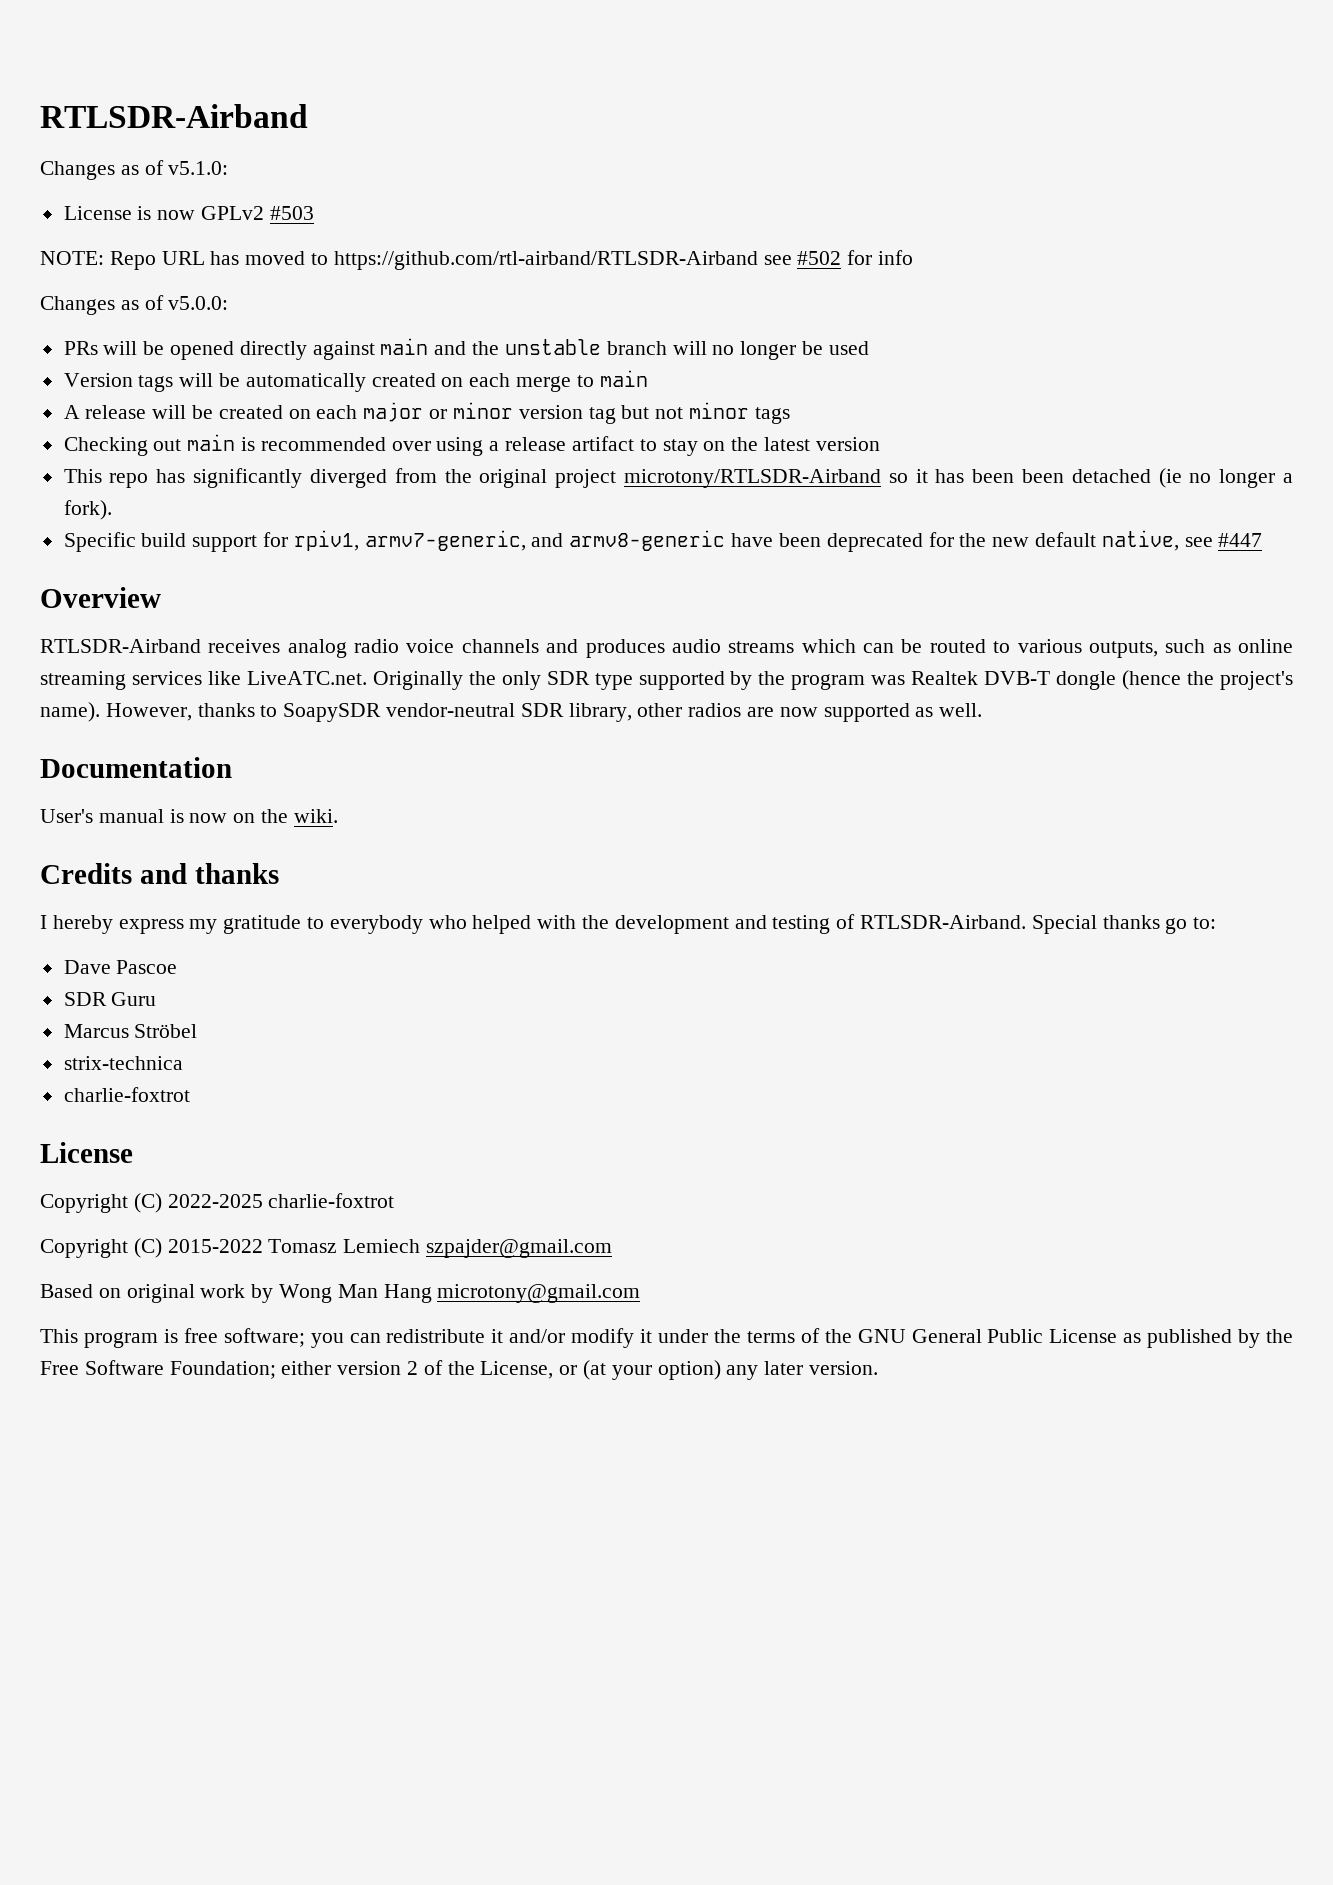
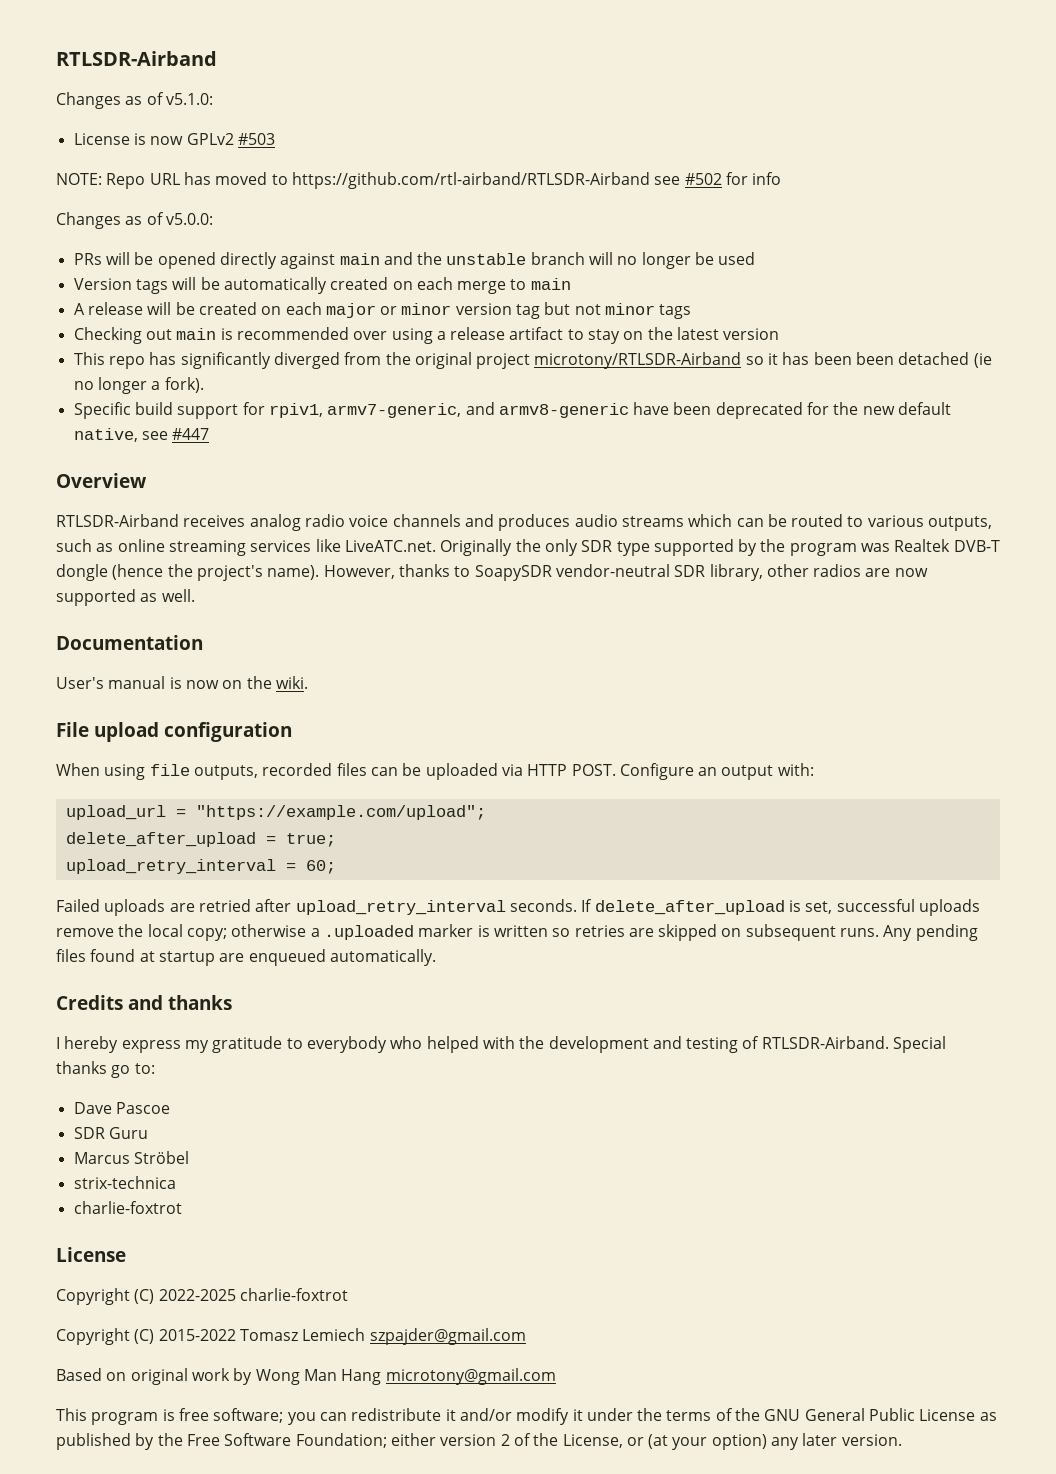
+ File upload configuration
+ When using file outputs, recorded files can be uploaded via HTTP POST. Configure an output with:
+ upload_url = "https://example.com/upload";
+ delete_after_upload = true;
+ upload_retry_interval = 60;
+ Failed uploads are retried after upload_retry_interval seconds. If delete_after_upload is set, successful uploads remove the local copy; otherwise a .uploaded marker is written so retries are skipped on subsequent runs. Any pending files found at startup are enqueued automatically.

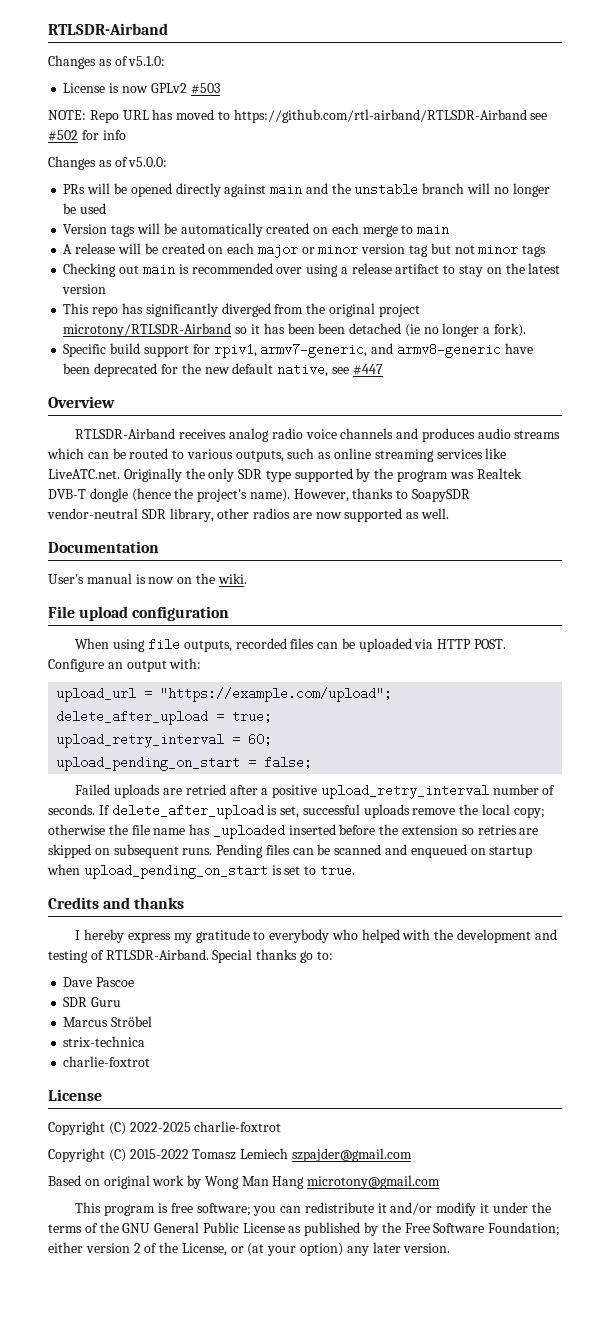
+ upload_pending_on_start = false;
- Failed uploads are retried after upload_retry_interval seconds.
+ Failed uploads are retried after a positive upload_retry_interval number of seconds.
- If delete_after_upload is set, successful uploads remove the local copy; otherwise a .uploaded marker is written so retries are skipped on subsequent runs.
+ If delete_after_upload is set, successful uploads remove the local copy; otherwise the file name has _uploaded inserted before the extension so retries are skipped on subsequent runs.
- Any pending files found at startup are enqueued automatically.
+ Pending files can be scanned and enqueued on startup when upload_pending_on_start is set to true.

